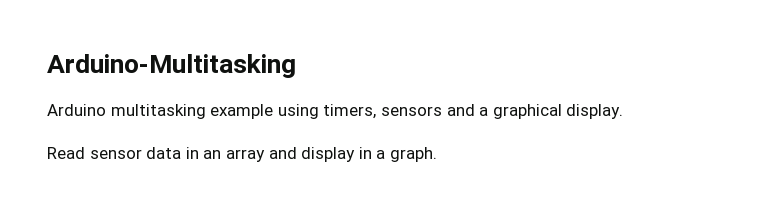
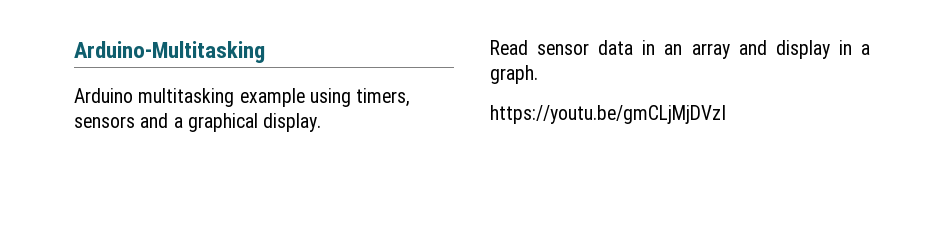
+ https://youtu.be/gmCLjMjDVzI

